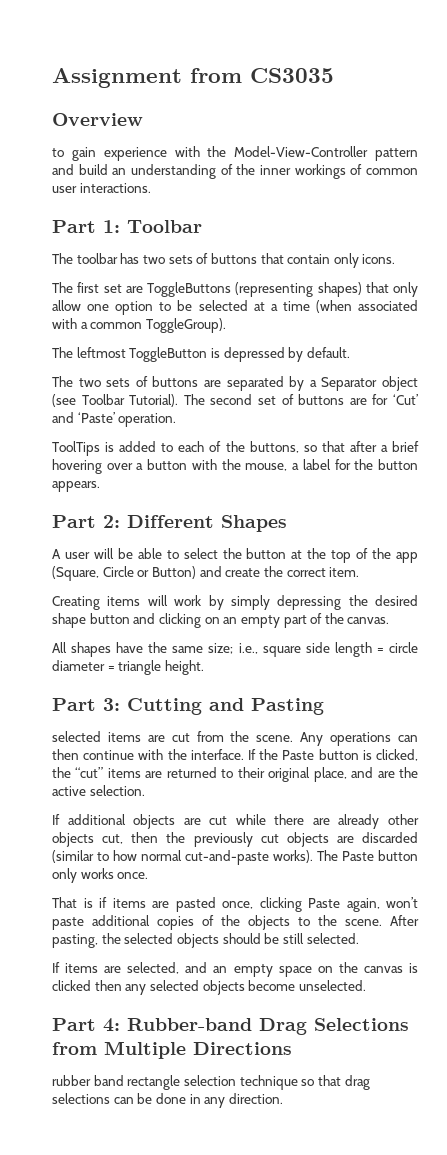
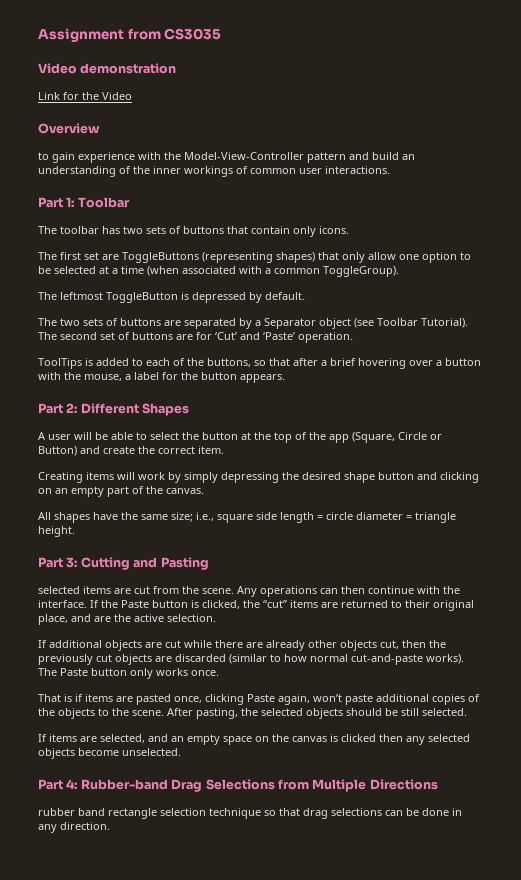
+ Video demonstration
+ Link for the Video

